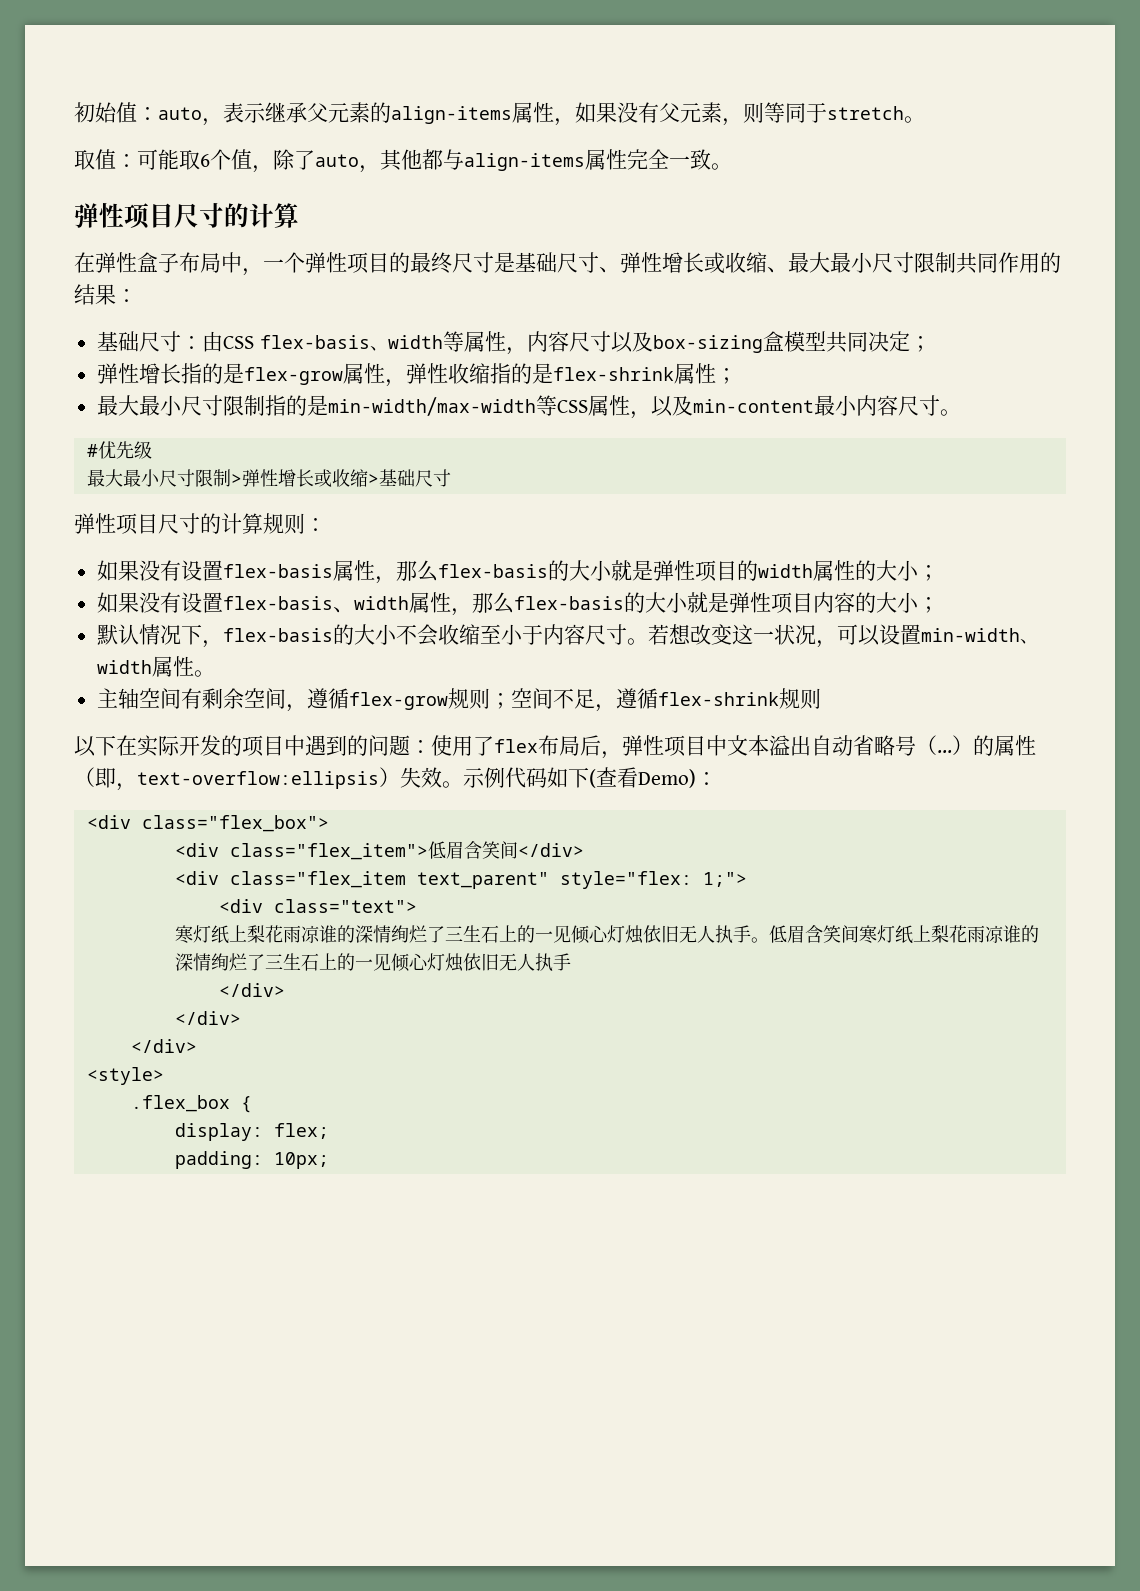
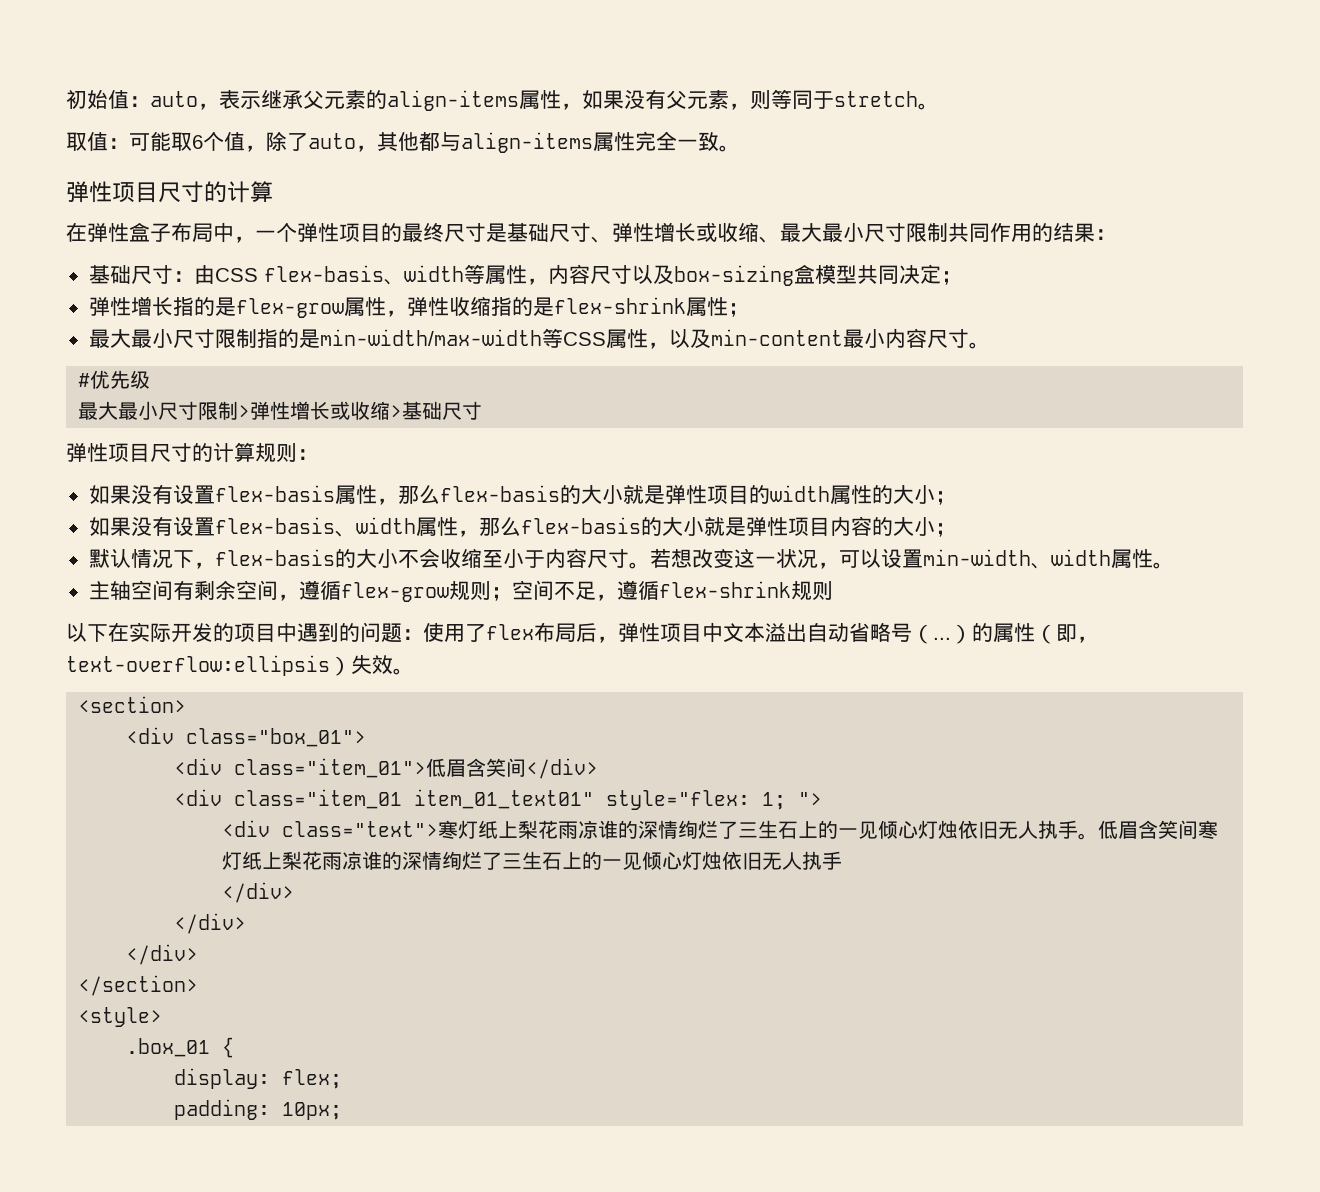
- 以下在实际开发的项目中遇到的问题：使用了flex布局后，弹性项目中文本溢出自动省略号（...）的属性（即，text-overflow:ellipsis）失效。示例代码如下(查看Demo)：
- <div class="flex_box">
- <div class="flex_item">低眉含笑间</div>
+ 以下在实际开发的项目中遇到的问题：使用了flex布局后，弹性项目中文本溢出自动省略号（...）的属性（即，text-overflow:ellipsis）失效。
+ <section>
+ <div class="box_01">
+ <div class="item_01">低眉含笑间</div>
- <div class="flex_item text_parent" style="flex: 1;">
+ <div class="item_01 item_01_text01" style="flex: 1; ">
- <div class="text">
- 寒灯纸上梨花雨凉谁的深情绚烂了三生石上的一见倾心灯烛依旧无人执手。
+ <div class="text">寒灯纸上梨花雨凉谁的深情绚烂了三生石上的一见倾心灯烛依旧无人执手。
+ </section>
- .flex_box {
+ .box_01 {

